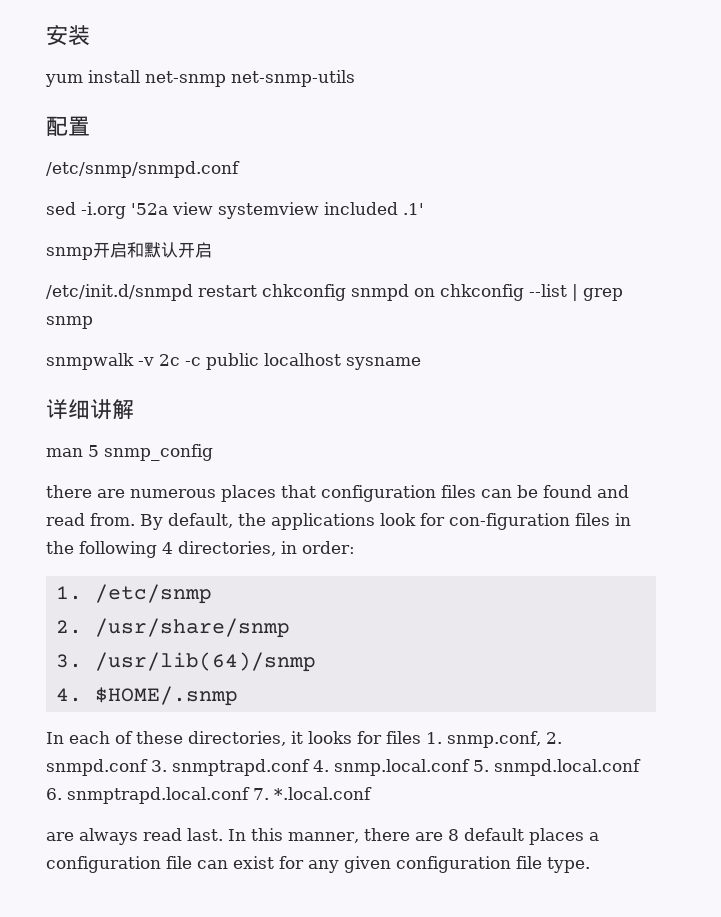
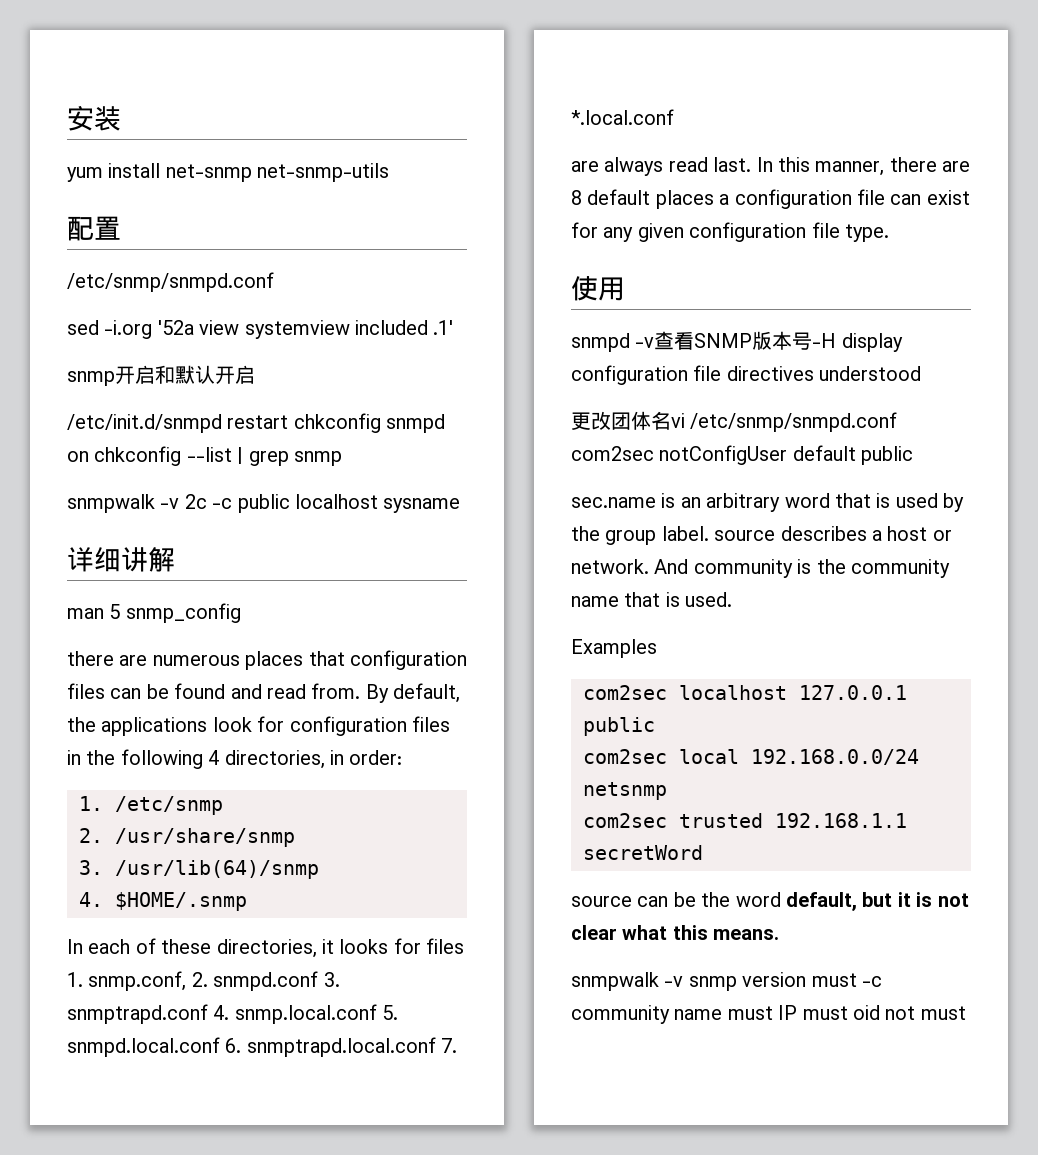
- By default, the applications look for con‐figuration files in the following 4 directories, in order:
+ By default, the applications look for configuration files in the following 4 directories, in order:
+ 使用
+ snmpd -v查看SNMP版本号-H display configuration file directives understood
+ 更改团体名vi /etc/snmp/snmpd.conf com2sec notConfigUser default public
+ sec.name is an arbitrary word that is used by the group label. source describes a host or network. And community is the community name that is used.
+ Examples
+ com2sec localhost 127.0.0.1 public
+ com2sec local 192.168.0.0/24 netsnmp
+ com2sec trusted 192.168.1.1 secretWord
+ source can be the word default, but it is not clear what this means.
+ snmpwalk -v snmp version must -c community name must IP must oid not must

